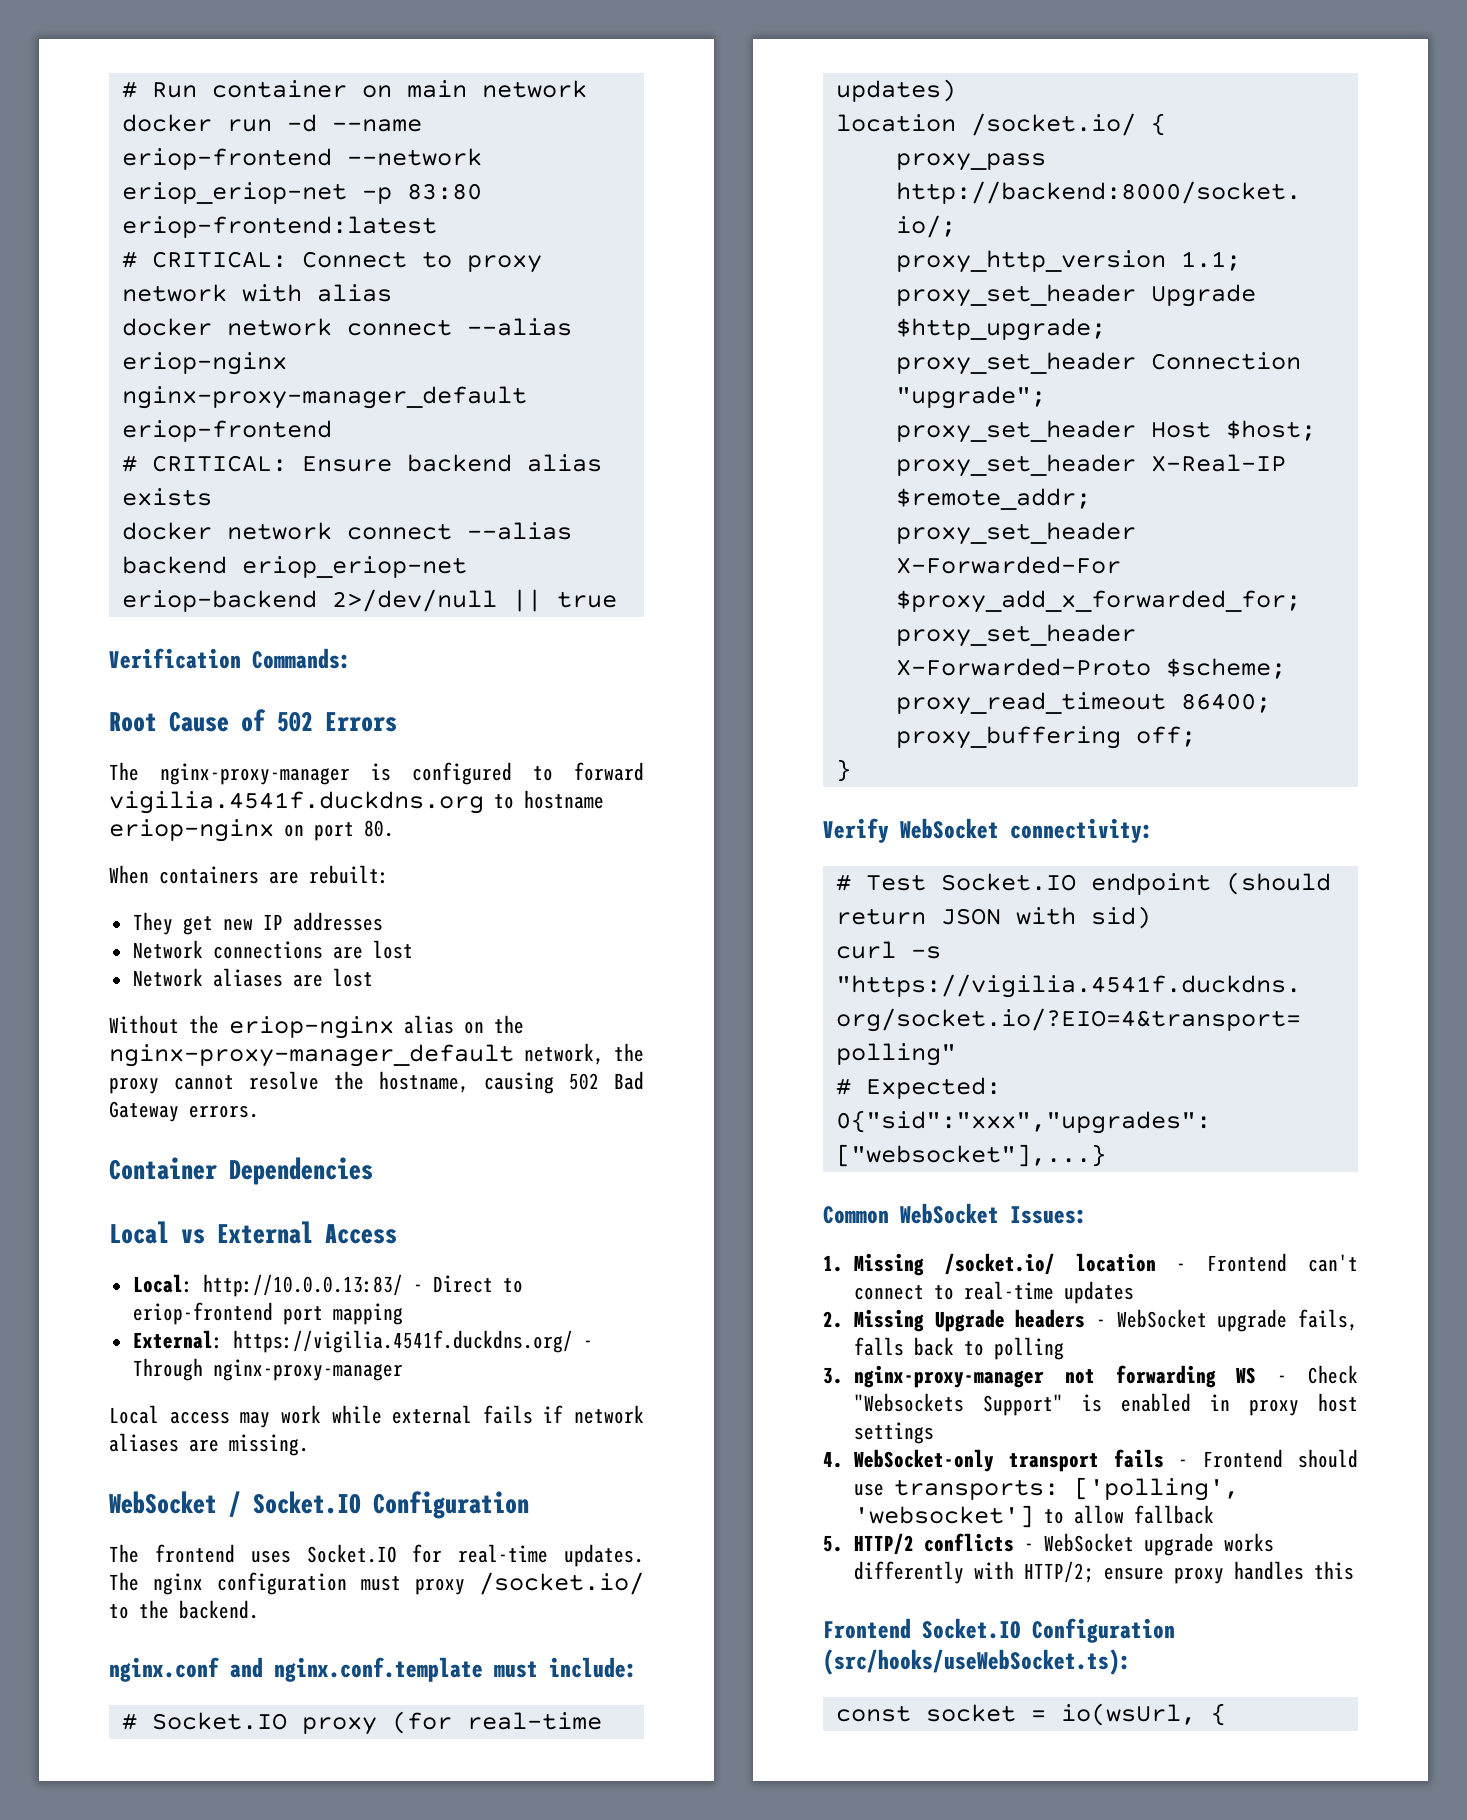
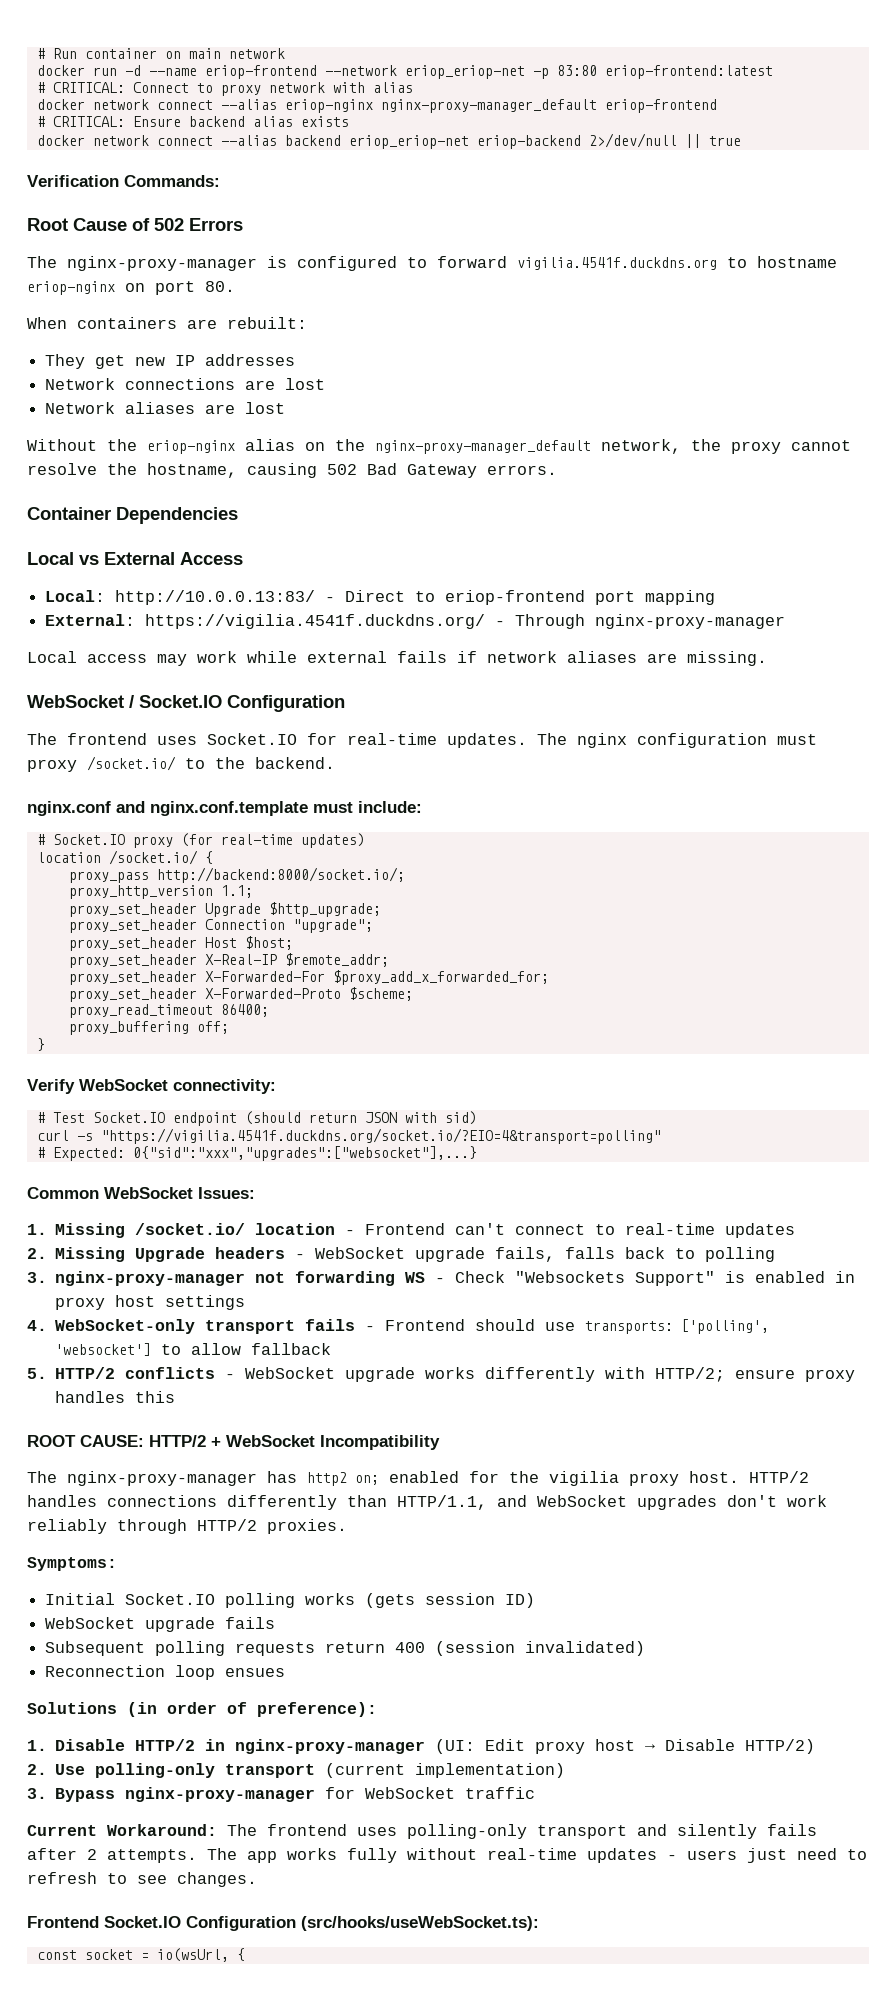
+ ROOT CAUSE: HTTP/2 + WebSocket Incompatibility
+ The nginx-proxy-manager has http2 on; enabled for the vigilia proxy host. HTTP/2 handles connections differently than HTTP/1.1, and WebSocket upgrades don't work reliably through HTTP/2 proxies.
+ Symptoms:
+ Initial Socket.IO polling works (gets session ID)
+ WebSocket upgrade fails
+ Subsequent polling requests return 400 (session invalidated)
+ Reconnection loop ensues
+ Solutions (in order of preference):
+ 1. Disable HTTP/2 in nginx-proxy-manager (UI: Edit proxy host → Disable HTTP/2)
+ 2. Use polling-only transport (current implementation)
+ 3. Bypass nginx-proxy-manager for WebSocket traffic
+ Current Workaround: The frontend uses polling-only transport and silently fails after 2 attempts. The app works fully without real-time updates - users just need to refresh to see changes.

